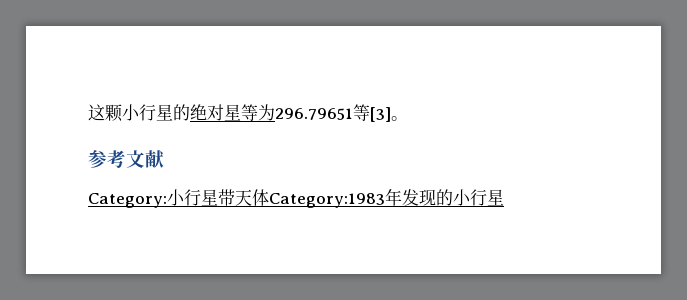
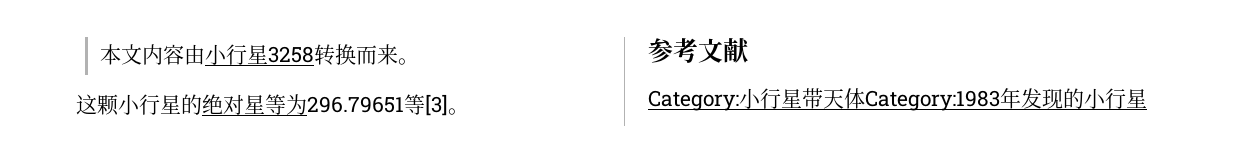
+ 本文内容由小行星3258转换而来。

